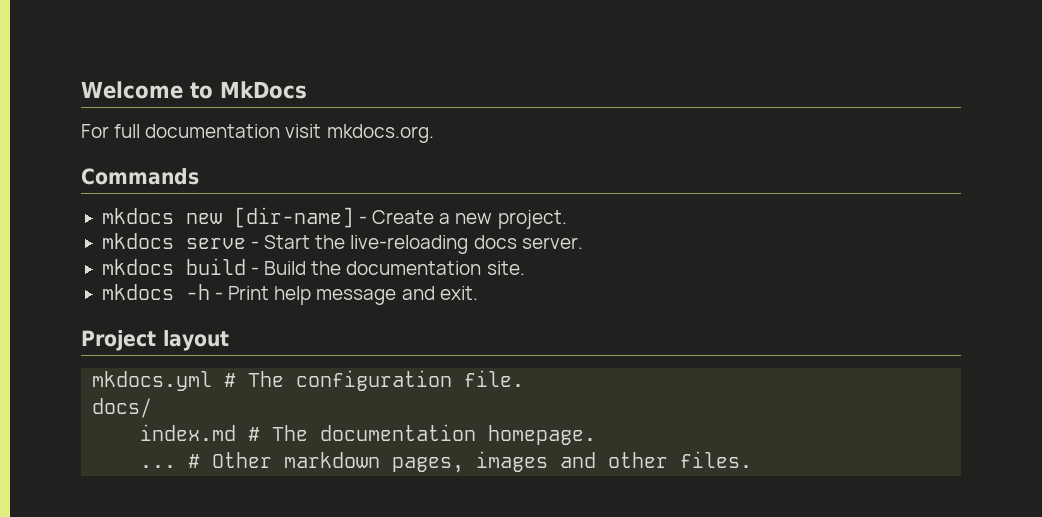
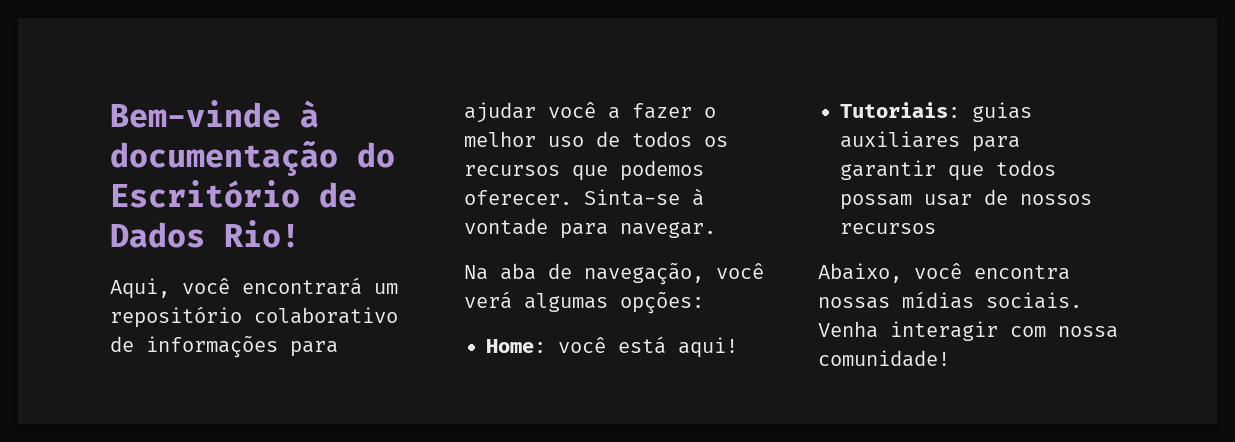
- Welcome to MkDocs
- For full documentation visit mkdocs.org.
- Commands
- mkdocs new [dir-name] - Create a new project.
- mkdocs serve - Start the live-reloading docs server.
- mkdocs build - Build the documentation site.
- mkdocs -h - Print help message and exit.
- Project layout
- mkdocs.yml # The configuration file.
- docs/
- index.md # The documentation homepage.
- ... # Other markdown pages, images and other files.
+ Bem-vinde à documentação do Escritório de Dados Rio!
+ Aqui, você encontrará um repositório colaborativo de informações para ajudar você a fazer o melhor uso de todos os recursos que podemos oferecer. Sinta-se à vontade para navegar.
+ Na aba de navegação, você verá algumas opções:
+ Home: você está aqui!
+ Tutoriais: guias auxiliares para garantir que todos possam usar de nossos recursos
+ Abaixo, você encontra nossas mídias sociais. Venha interagir com nossa comunidade!

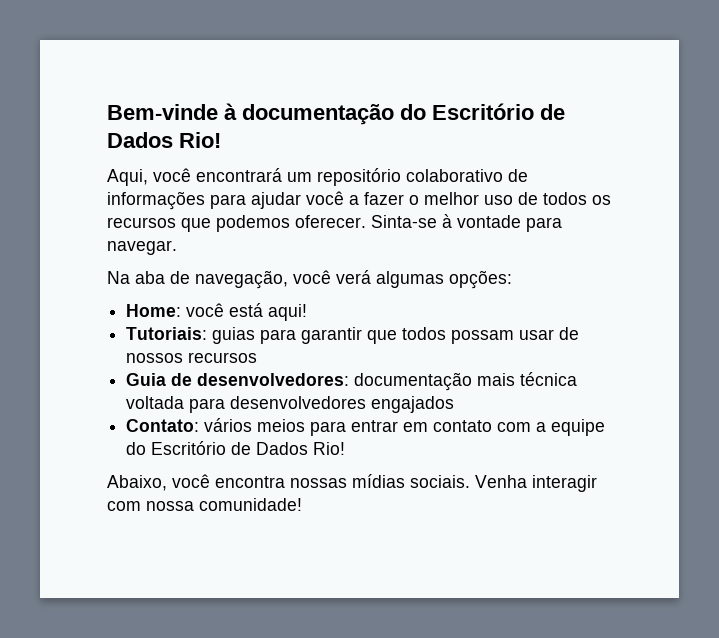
- Tutoriais: guias auxiliares para garantir que todos possam usar de nossos recursos
+ Tutoriais: guias para garantir que todos possam usar de nossos recursos
+ Guia de desenvolvedores: documentação mais técnica voltada para desenvolvedores engajados
+ Contato: vários meios para entrar em contato com a equipe do Escritório de Dados Rio!

